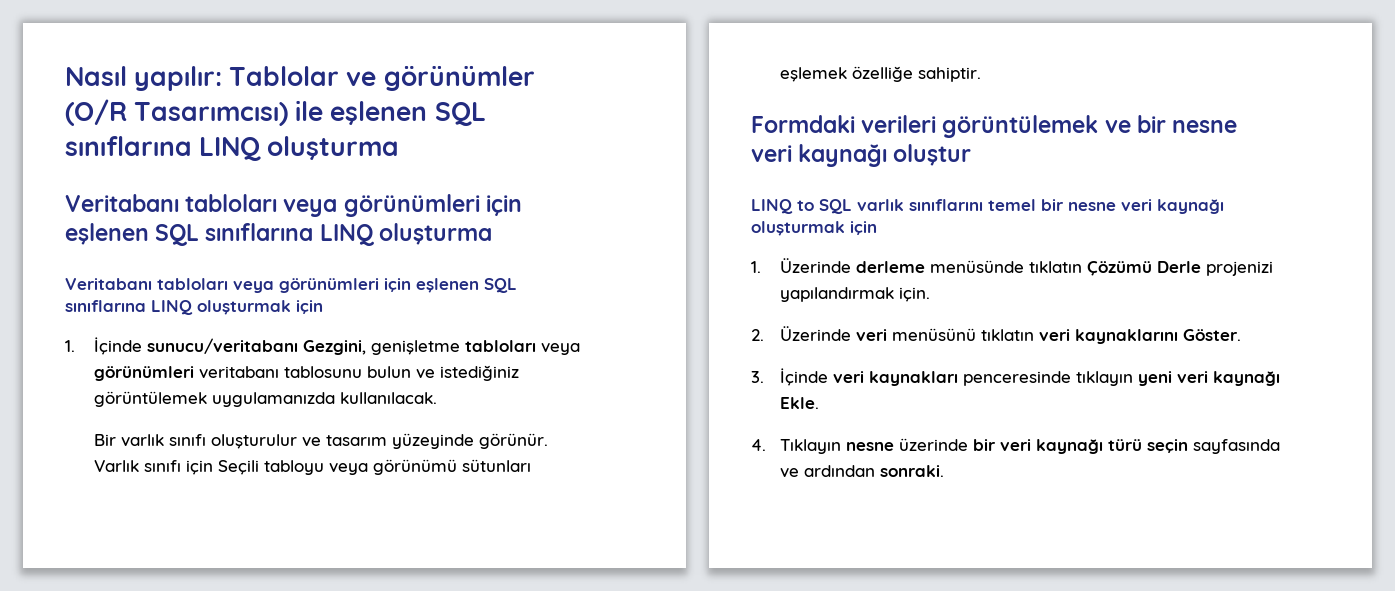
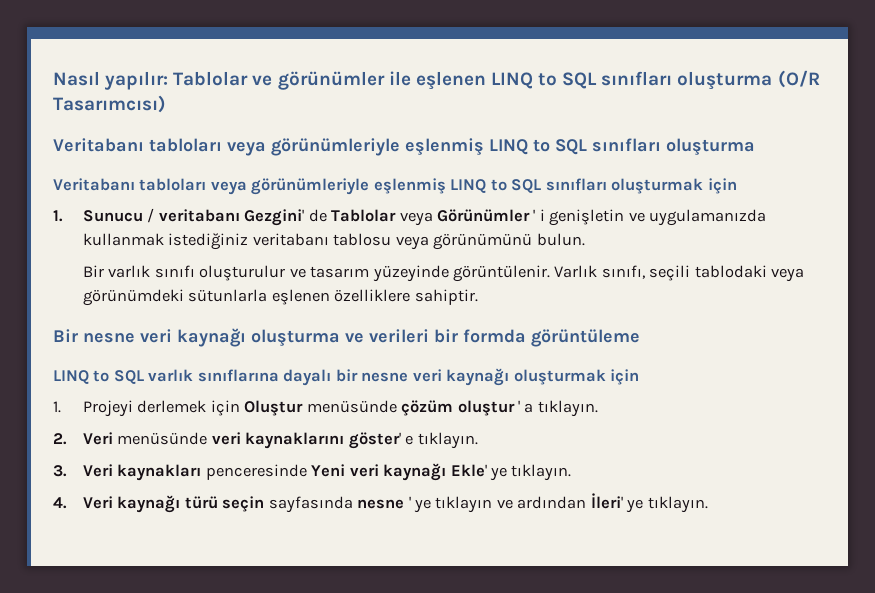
- Nasıl yapılır: Tablolar ve görünümler (O/R Tasarımcısı) ile eşlenen SQL sınıflarına LINQ oluşturma
- Veritabanı tabloları veya görünümleri için eşlenen SQL sınıflarına LINQ oluşturma
- Veritabanı tabloları veya görünümleri için eşlenen SQL sınıflarına LINQ oluşturmak için
- 1. İçinde sunucu/veritabanı Gezgini, genişletme tabloları veya görünümleri veritabanı tablosunu bulun ve istediğiniz görüntülemek uygulamanızda kullanılacak.
+ Nasıl yapılır: Tablolar ve görünümler ile eşlenen LINQ to SQL sınıfları oluşturma (O/R Tasarımcısı)
+ Veritabanı tabloları veya görünümleriyle eşlenmiş LINQ to SQL sınıfları oluşturma
+ Veritabanı tabloları veya görünümleriyle eşlenmiş LINQ to SQL sınıfları oluşturmak için
+ 1. Sunucu / veritabanı Gezgini' de Tablolar veya Görünümler ' i genişletin ve uygulamanızda kullanmak istediğiniz veritabanı tablosu veya görünümünü bulun.
- Bir varlık sınıfı oluşturulur ve tasarım yüzeyinde görünür. Varlık sınıfı için Seçili tabloyu veya görünümü sütunları eşlemek özelliğe sahiptir.
- Formdaki verileri görüntülemek ve bir nesne veri kaynağı oluştur
+ Bir varlık sınıfı oluşturulur ve tasarım yüzeyinde görüntülenir. Varlık sınıfı, seçili tablodaki veya görünümdeki sütunlarla eşlenen özelliklere sahiptir.
+ Bir nesne veri kaynağı oluşturma ve verileri bir formda görüntüleme
- LINQ to SQL varlık sınıflarını temel bir nesne veri kaynağı oluşturmak için
+ LINQ to SQL varlık sınıflarına dayalı bir nesne veri kaynağı oluşturmak için
- 1. Üzerinde derleme menüsünde tıklatın Çözümü Derle projenizi yapılandırmak için.
- 2. Üzerinde veri menüsünü tıklatın veri kaynaklarını Göster.
- 3. İçinde veri kaynakları penceresinde tıklayın yeni veri kaynağı Ekle.
- 4. Tıklayın nesne üzerinde bir veri kaynağı türü seçin sayfasında ve ardından sonraki.
+ 1. Projeyi derlemek için Oluştur menüsünde çözüm oluştur ' a tıklayın.
+ 2. Veri menüsünde veri kaynaklarını göster' e tıklayın.
+ 3. Veri kaynakları penceresinde Yeni veri kaynağı Ekle' ye tıklayın.
+ 4. Veri kaynağı türü seçin sayfasında nesne ' ye tıklayın ve ardından İleri' ye tıklayın.

